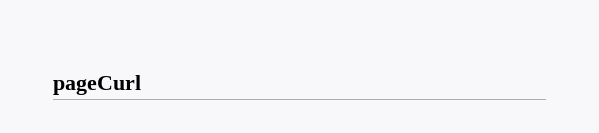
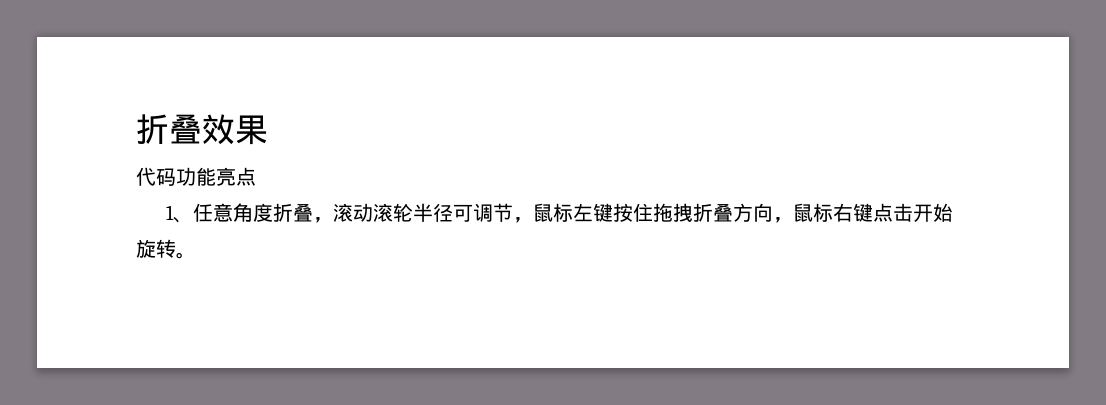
- pageCurl
+ 折叠效果
+ 代码功能亮点
+ 1、任意角度折叠，滚动滚轮半径可调节，鼠标左键按住拖拽折叠方向，鼠标右键点击开始旋转。

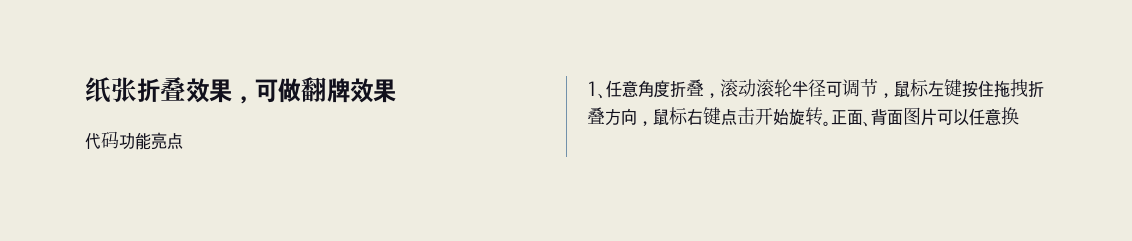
- 折叠效果
+ 纸张折叠效果，可做翻牌效果
+ 正面、背面图片可以任意换

